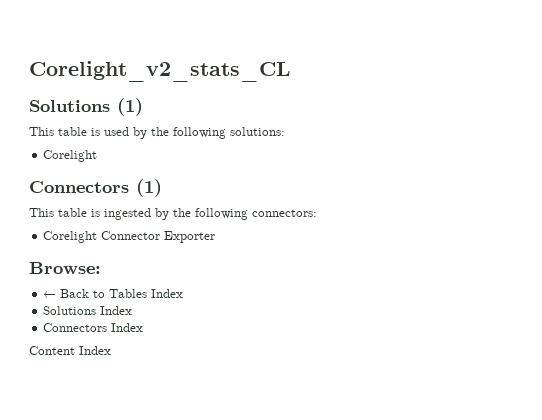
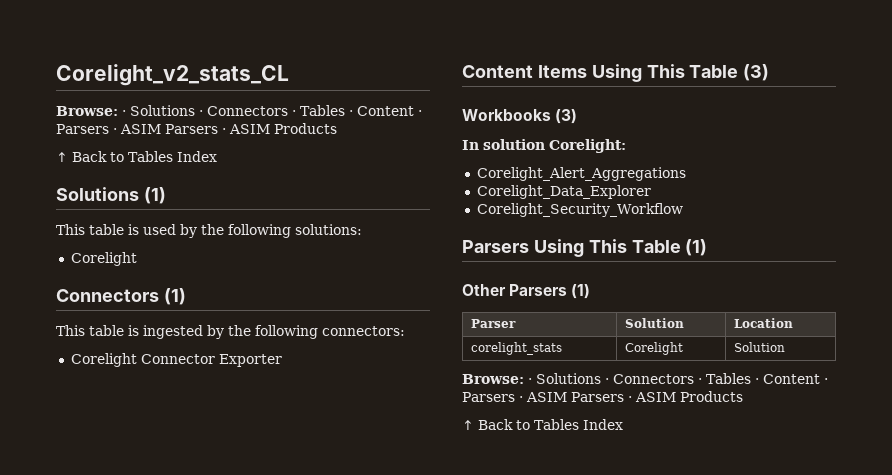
  Corelight_v2_stats_CL
+ Browse: · Solutions · Connectors · Tables · Content · Parsers · ASIM Parsers · ASIM Products
+ ↑ Back to Tables Index
- Browse:
- ← Back to Tables Index
- Solutions Index
- Connectors Index
- Content Index
+ Content Items Using This Table (3)
+ Workbooks (3)
+ In solution Corelight:
+ Corelight_Alert_Aggregations
+ Corelight_Data_Explorer
+ Corelight_Security_Workflow
+ Parsers Using This Table (1)
+ Other Parsers (1)
+ Parser | Solution | Location
+ corelight_stats | Corelight | Solution
+ Browse: · Solutions · Connectors · Tables · Content · Parsers · ASIM Parsers · ASIM Products
+ ↑ Back to Tables Index

